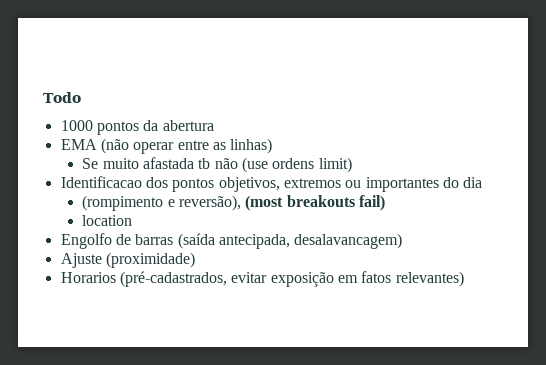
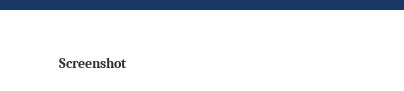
- Todo
- 1000 pontos da abertura
- EMA (não operar entre as linhas)
- Se muito afastada tb não (use ordens limit)
- Identificacao dos pontos objetivos, extremos ou importantes do dia
- (rompimento e reversão), (most breakouts fail)
- location
- Engolfo de barras (saída antecipada, desalavancagem)
- Ajuste (proximidade)
- Horarios (pré-cadastrados, evitar exposição em fatos relevantes)
+ Screenshot

